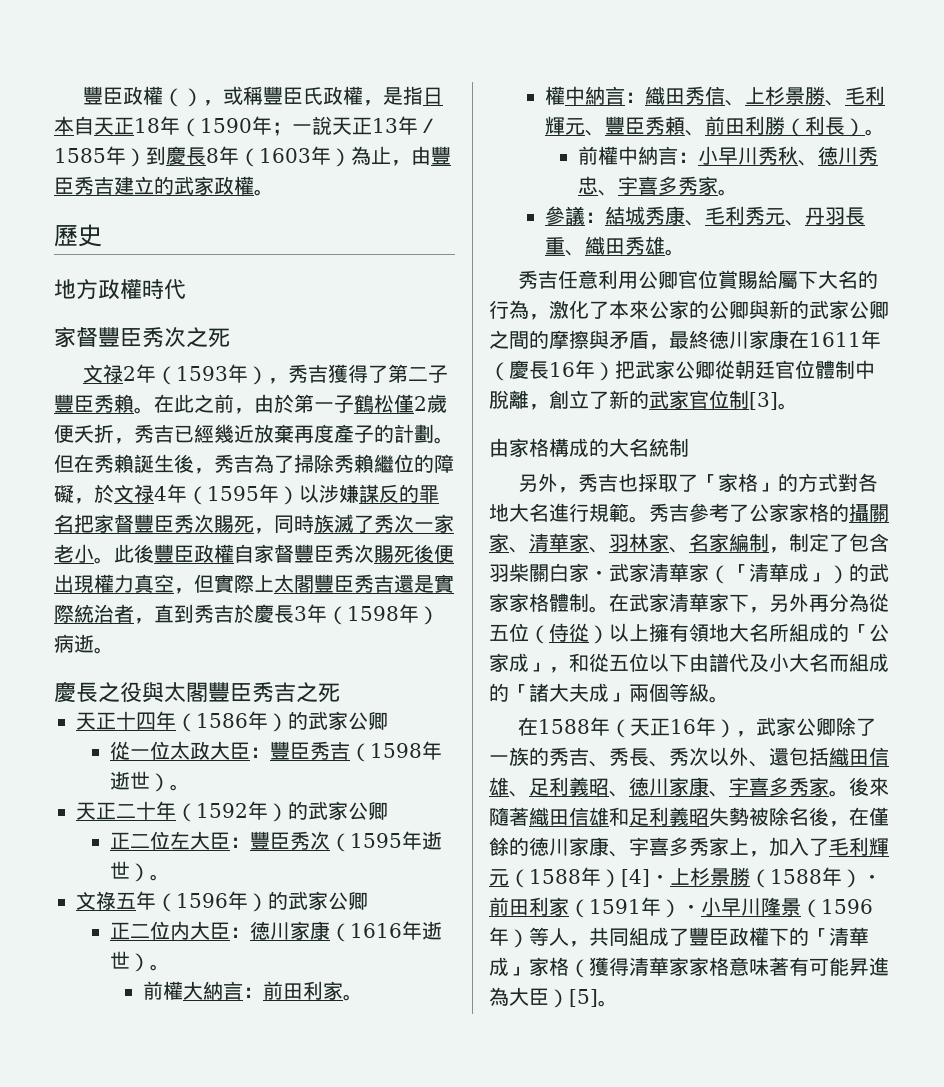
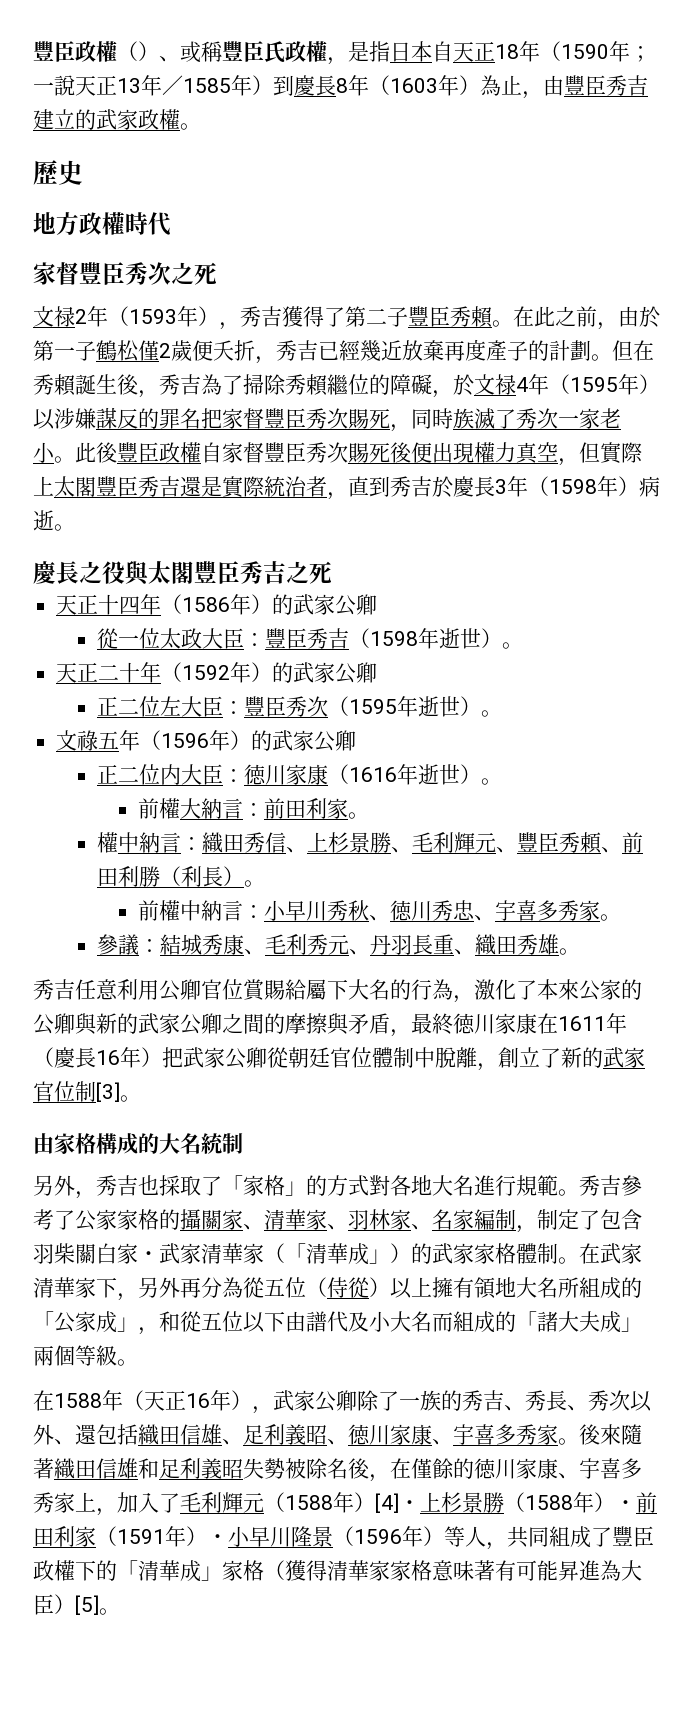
- 豐臣政權（），或稱豐臣氏政權，是指日本自天正18年（1590年；一說天正13年／1585年）到慶長8年（1603年）為止，由豐臣秀吉建立的武家政權。
+ 豐臣政權（）、或稱豐臣氏政權，是指日本自天正18年（1590年；一說天正13年／1585年）到慶長8年（1603年）為止，由豐臣秀吉建立的武家政權。

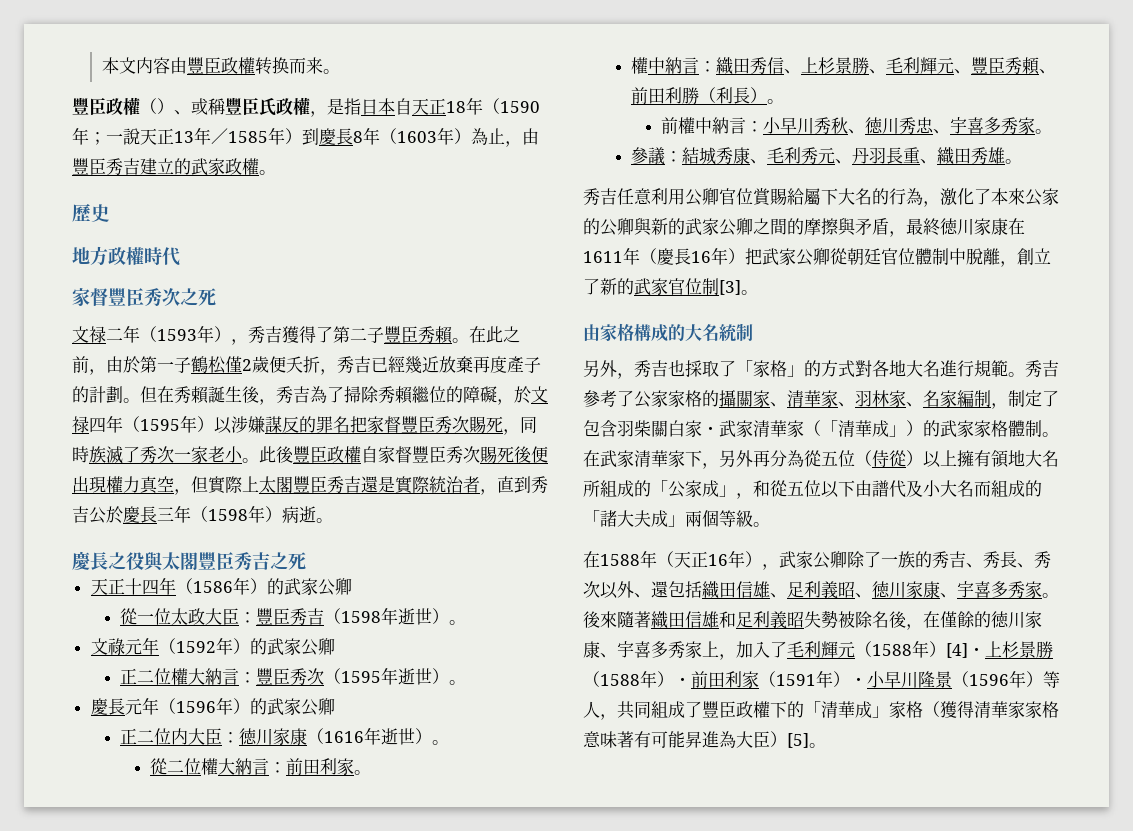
+ 本文内容由豐臣政權转换而来。
- 文禄2年（1593年），秀吉獲得了第二子豐臣秀賴。
+ 文禄二年（1593年），秀吉獲得了第二子豐臣秀賴。
- 但在秀賴誕生後，秀吉為了掃除秀賴繼位的障礙，於文禄4年（1595年）以涉嫌謀反的罪名把家督豐臣秀次賜死，同時族滅了秀次一家老小。
+ 但在秀賴誕生後，秀吉為了掃除秀賴繼位的障礙，於文禄四年（1595年）以涉嫌謀反的罪名把家督豐臣秀次賜死，同時族滅了秀次一家老小。
- 此後豐臣政權自家督豐臣秀次賜死後便出現權力真空，但實際上太閣豐臣秀吉還是實際統治者，直到秀吉於慶長3年（1598年）病逝。
+ 此後豐臣政權自家督豐臣秀次賜死後便出現權力真空，但實際上太閣豐臣秀吉還是實際統治者，直到秀吉公於慶長三年（1598年）病逝。
- 天正二十年（1592年）的武家公卿
+ 文祿元年（1592年）的武家公卿
- 正二位左大臣：豐臣秀次（1595年逝世）。
+ 正二位權大納言：豐臣秀次（1595年逝世）。
- 文祿五年（1596年）的武家公卿
+ 慶長元年（1596年）的武家公卿
- 前權大納言：前田利家。
+ 從二位權大納言：前田利家。

